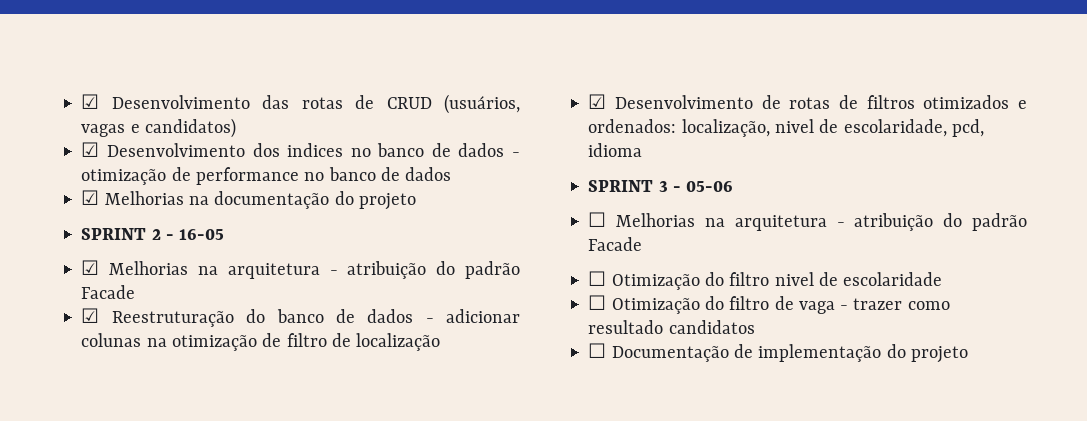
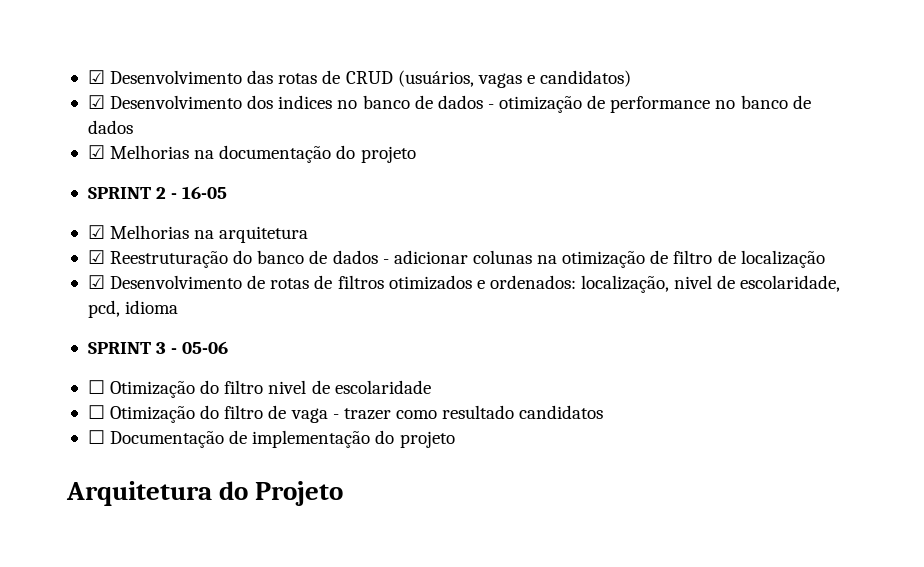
- ☑ Melhorias na arquitetura - atribuição do padrão Facade
+ ☑ Melhorias na arquitetura
- ☐ Melhorias na arquitetura - atribuição do padrão Facade
+ Arquitetura do Projeto

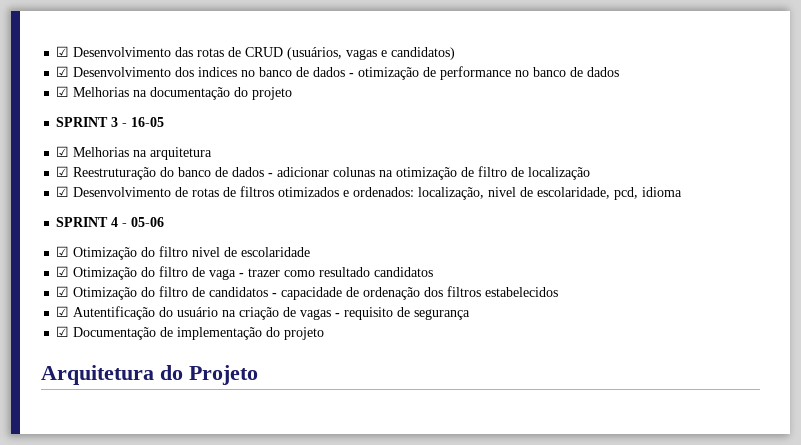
- SPRINT 2 - 16-05
+ SPRINT 3 - 16-05
- SPRINT 3 - 05-06
+ SPRINT 4 - 05-06
- ☐ Otimização do filtro nivel de escolaridade
+ ☑ Otimização do filtro nivel de escolaridade
- ☐ Otimização do filtro de vaga - trazer como resultado candidatos
+ ☑ Otimização do filtro de vaga - trazer como resultado candidatos
- ☐ Documentação de implementação do projeto
+ ☑ Otimização do filtro de candidatos - capacidade de ordenação dos filtros estabelecidos
+ ☑ Autentificação do usuário na criação de vagas - requisito de segurança
+ ☑ Documentação de implementação do projeto

